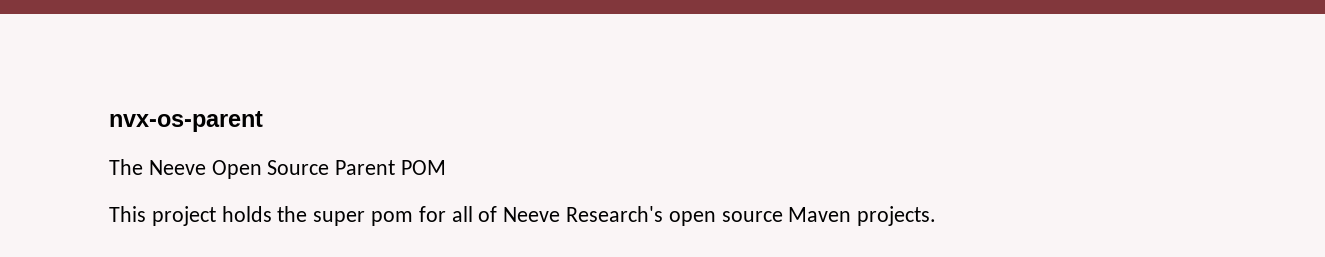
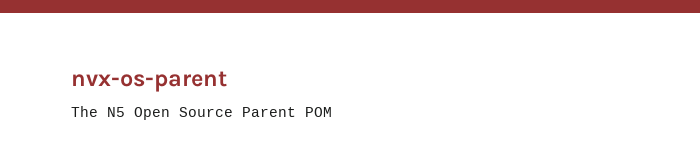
- The Neeve Open Source Parent POM
+ The N5 Open Source Parent POM
- This project holds the super pom for all of Neeve Research's open source Maven projects.

